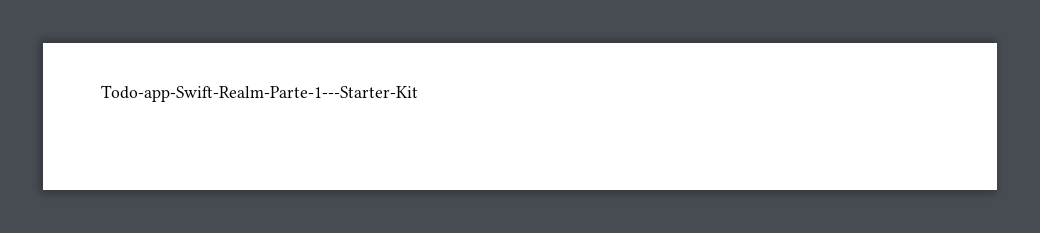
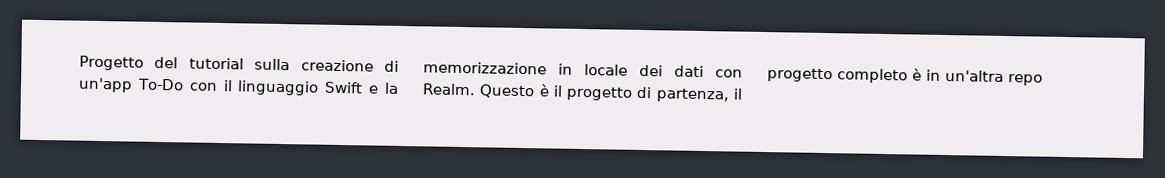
- Todo-app-Swift-Realm-Parte-1---Starter-Kit
+ Progetto del tutorial sulla creazione di un'app To-Do con il linguaggio Swift e la memorizzazione in locale dei dati con Realm. Questo è il progetto di partenza, il progetto completo è in un'altra repo

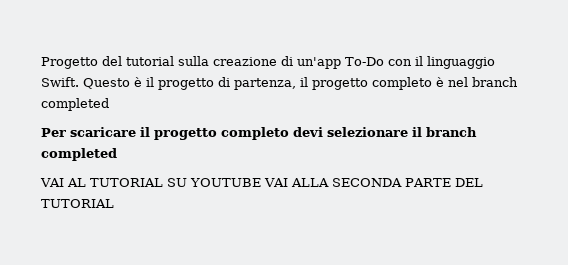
- Progetto del tutorial sulla creazione di un'app To-Do con il linguaggio Swift e la memorizzazione in locale dei dati con Realm.
+ Progetto del tutorial sulla creazione di un'app To-Do con il linguaggio Swift.
- Questo è il progetto di partenza, il progetto completo è in un'altra repo
+ Questo è il progetto di partenza, il progetto completo è nel branch completed
+ Per scaricare il progetto completo devi selezionare il branch completed
+ VAI AL TUTORIAL SU YOUTUBE VAI ALLA SECONDA PARTE DEL TUTORIAL

